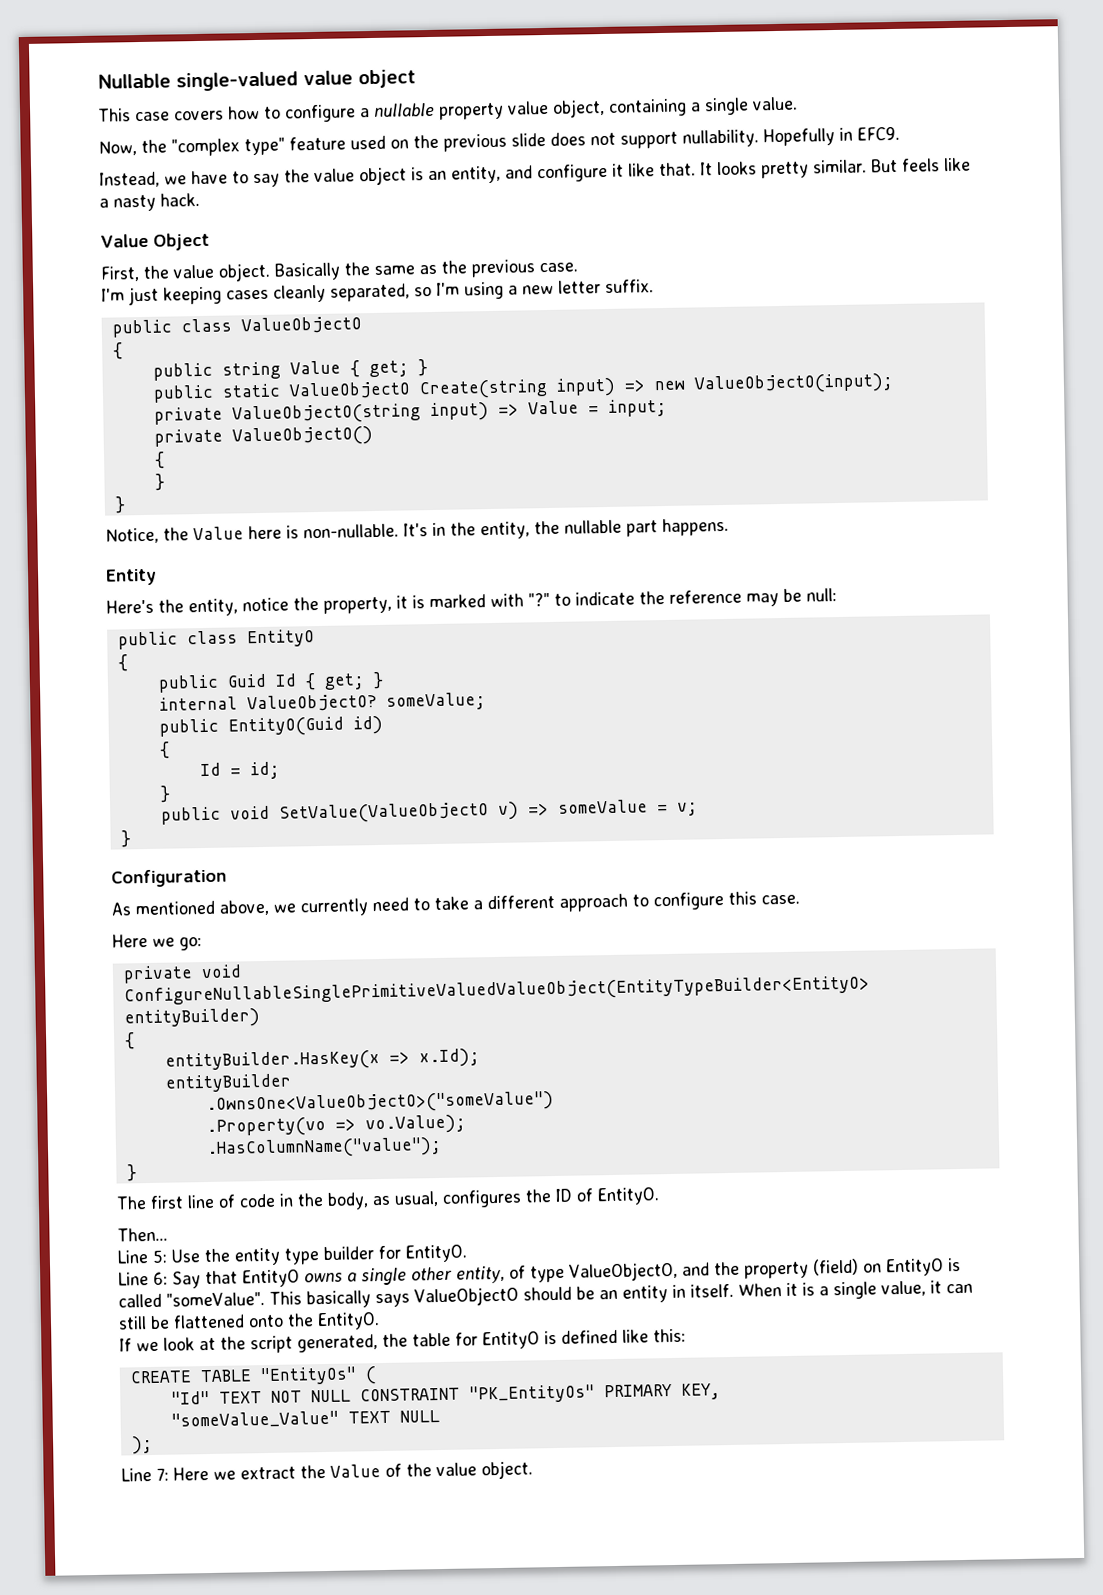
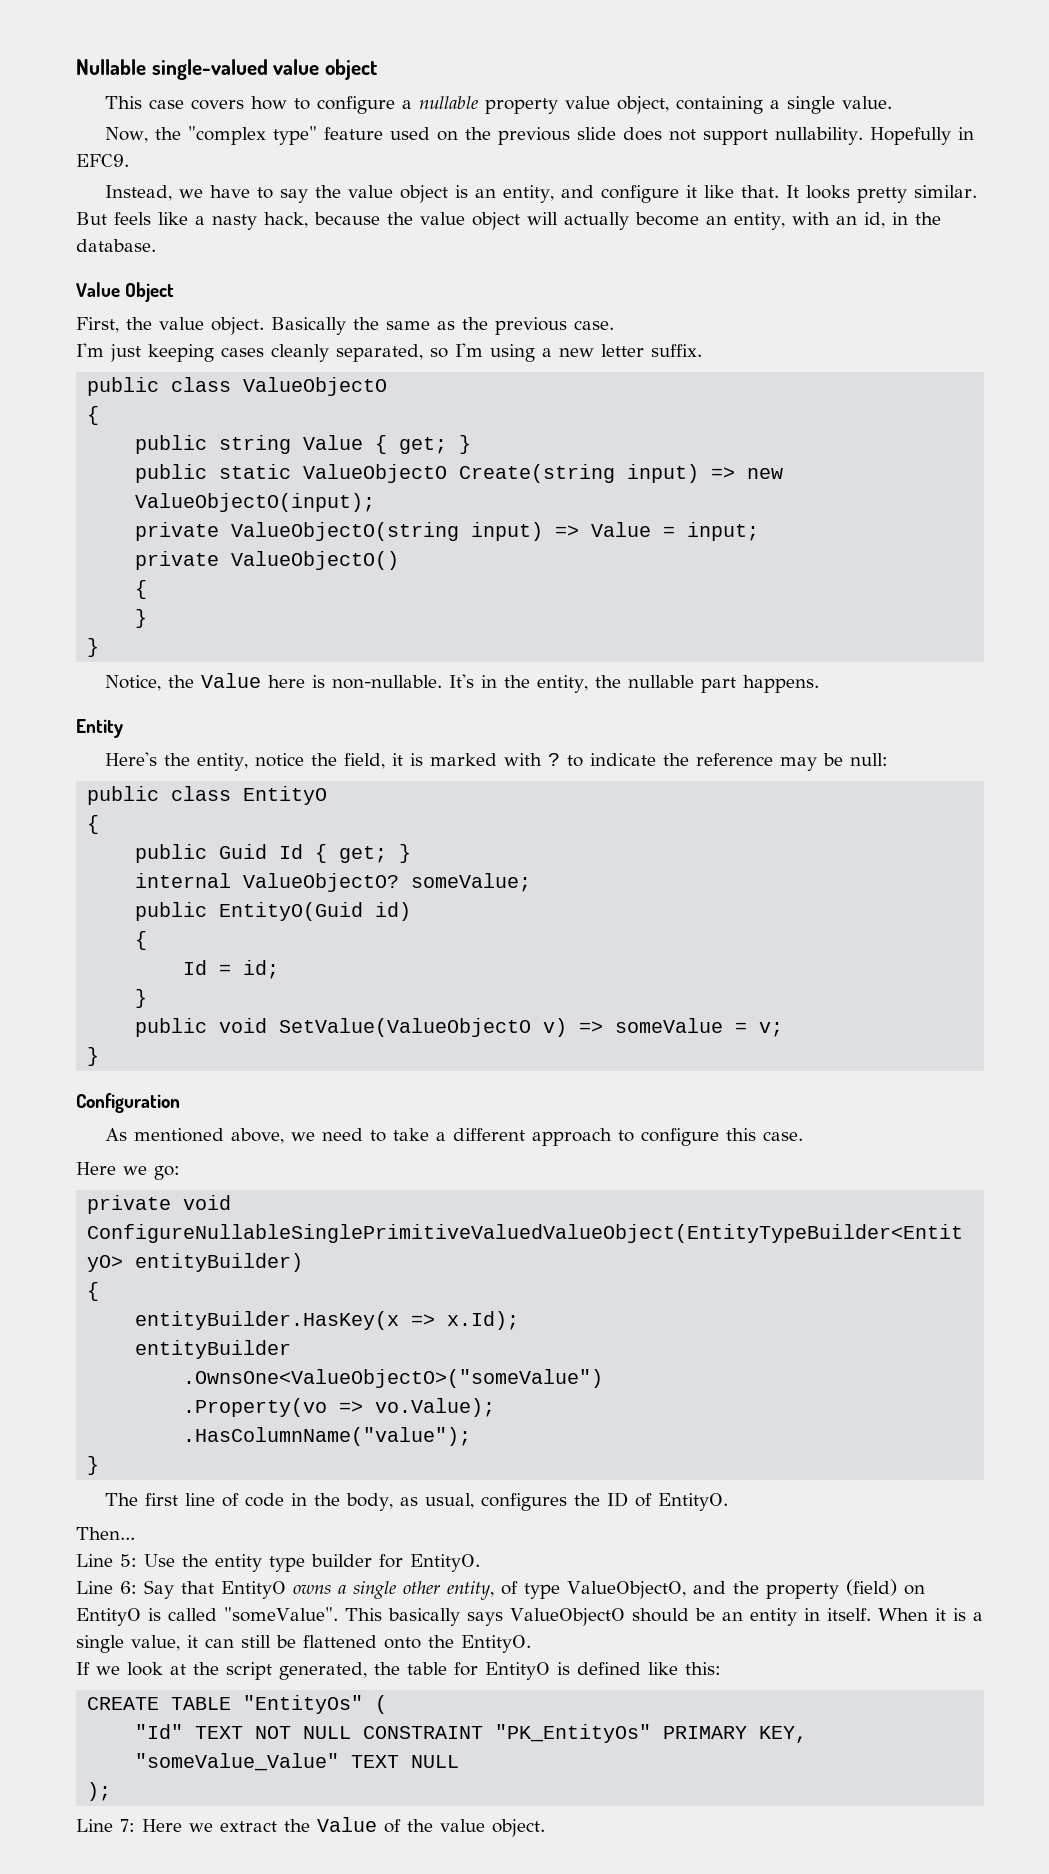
- But feels like a nasty hack.
+ But feels like a nasty hack, because the value object will actually become an entity, with an id, in the database.
- Here's the entity, notice the property, it is marked with "?" to indicate the reference may be null:
+ Here's the entity, notice the field, it is marked with ? to indicate the reference may be null:
- As mentioned above, we currently need to take a different approach to configure this case.
+ As mentioned above, we need to take a different approach to configure this case.

